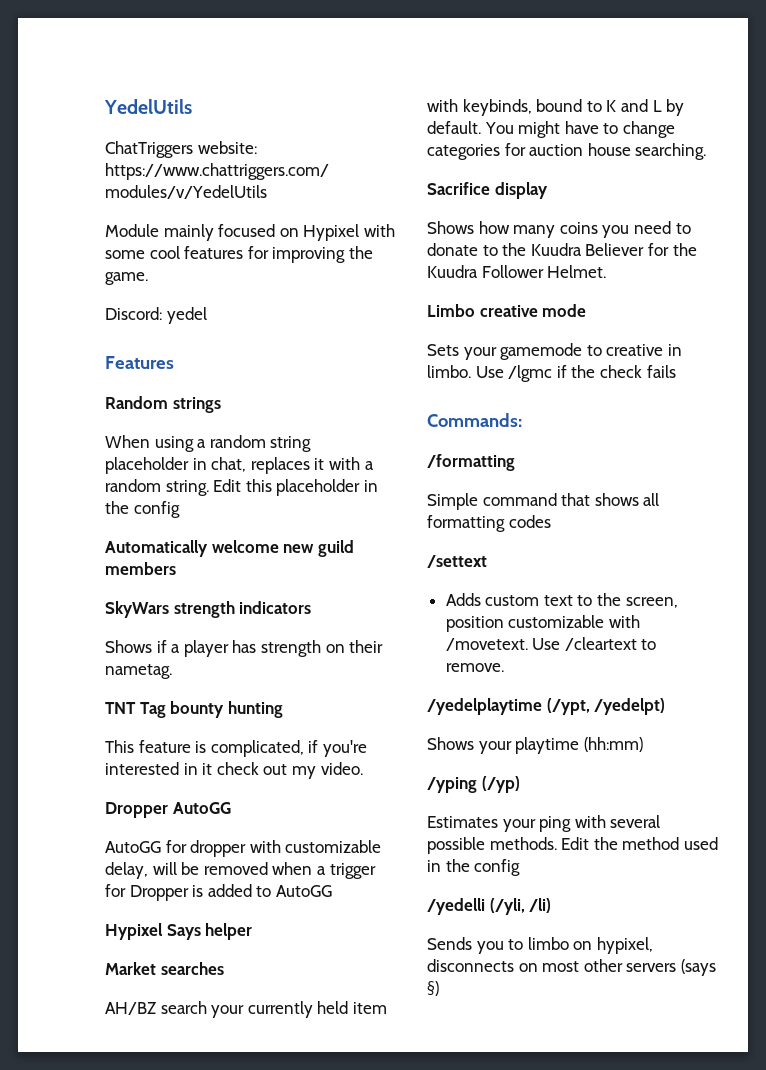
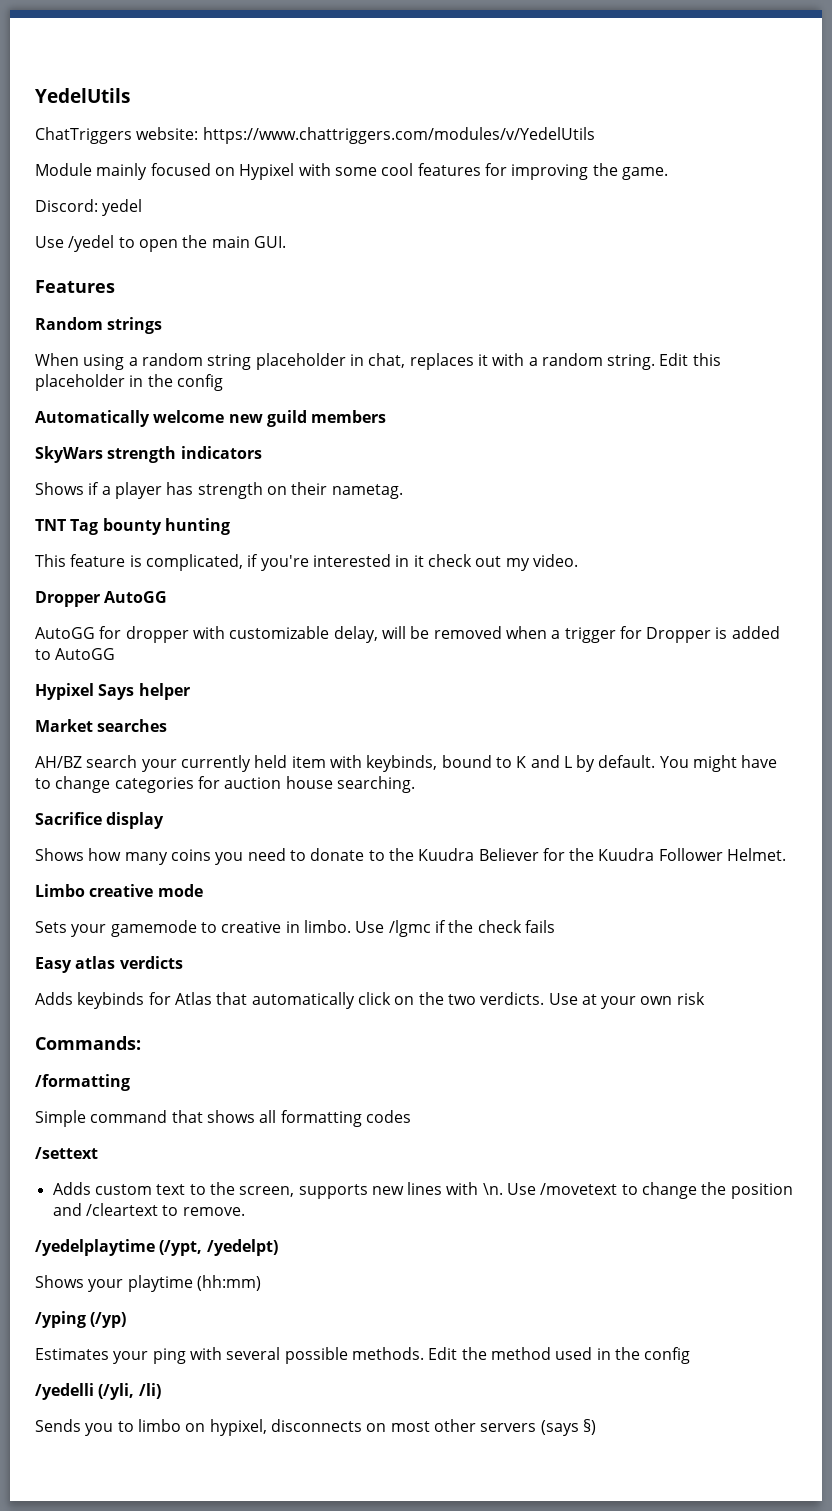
+ Use /yedel to open the main GUI.
+ Easy atlas verdicts
+ Adds keybinds for Atlas that automatically click on the two verdicts. Use at your own risk
- Adds custom text to the screen, position customizable with /movetext. Use /cleartext to remove.
+ Adds custom text to the screen, supports new lines with \n. Use /movetext to change the position and /cleartext to remove.

